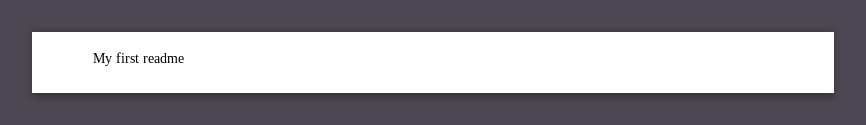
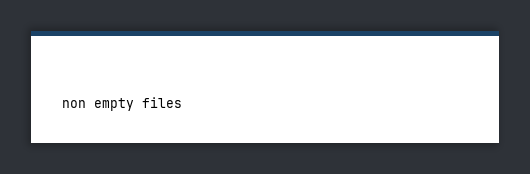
- My first readme
+ non empty files

